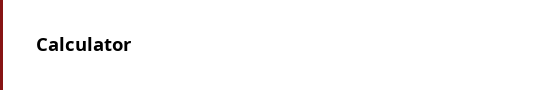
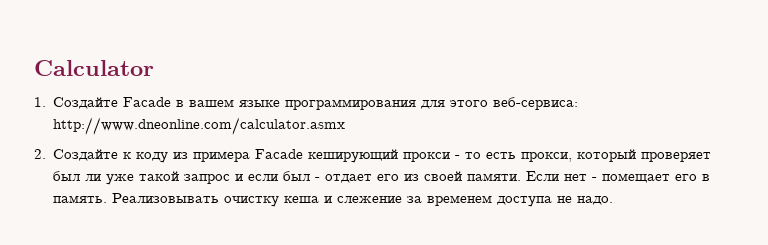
+ 1. Создайте Facade в вашем языке программирования для этого веб-сервиса: http://www.dneonline.com/calculator.asmx
+ 2. Создайте к коду из примера Facade кеширующий прокси - то есть прокси, который проверяет был ли уже такой запрос и если был - отдает его из своей памяти. Если нет - помещает его в память. Реализовывать очистку кеша и слежение за временем доступа не надо.

